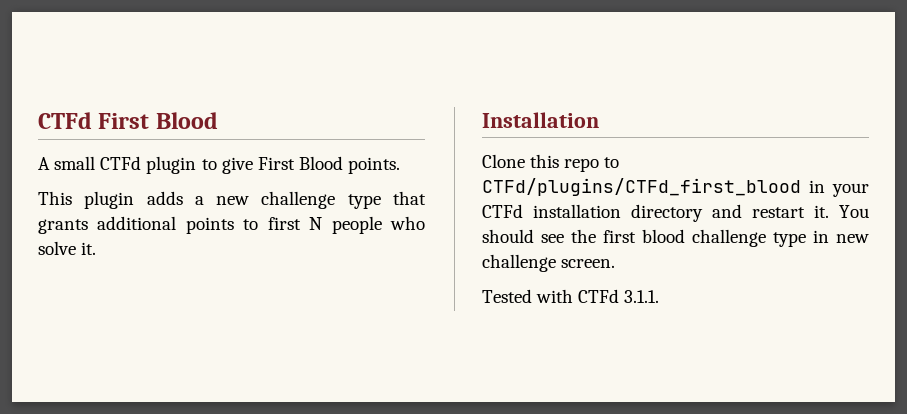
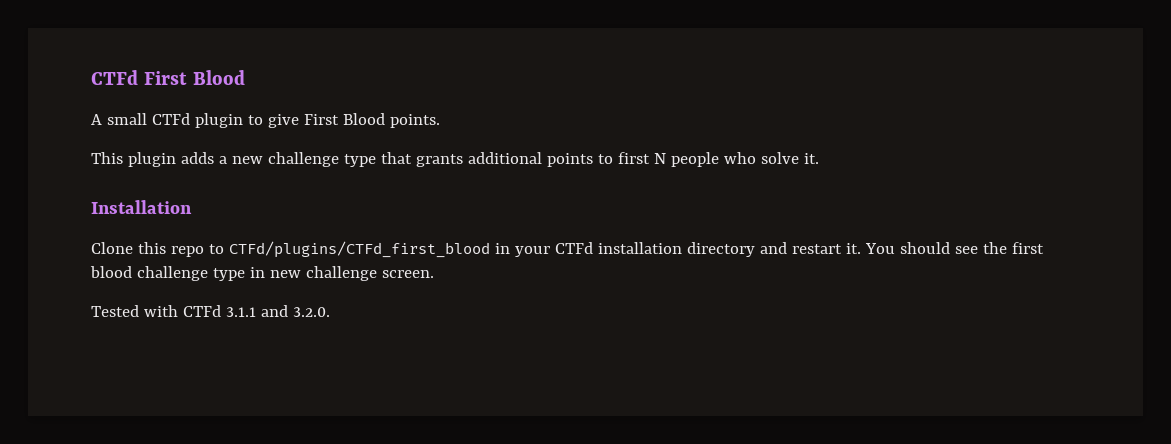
- Tested with CTFd 3.1.1.
+ Tested with CTFd 3.1.1 and 3.2.0.

